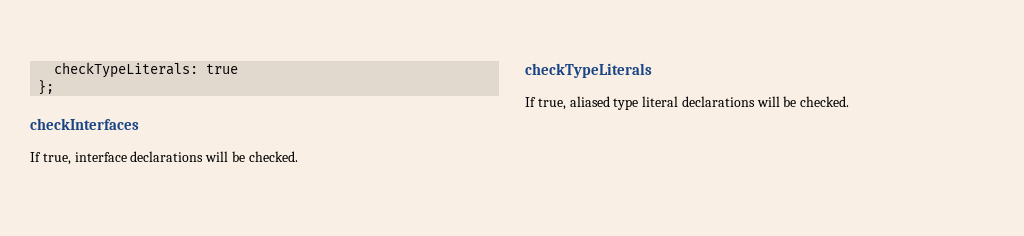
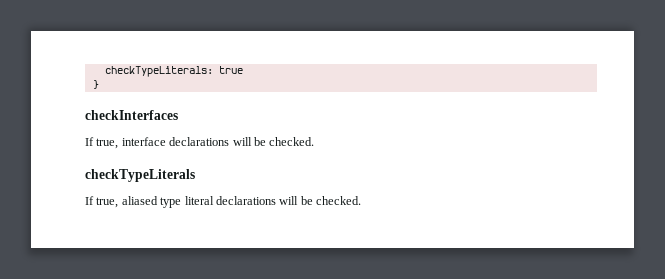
- };
+ }

